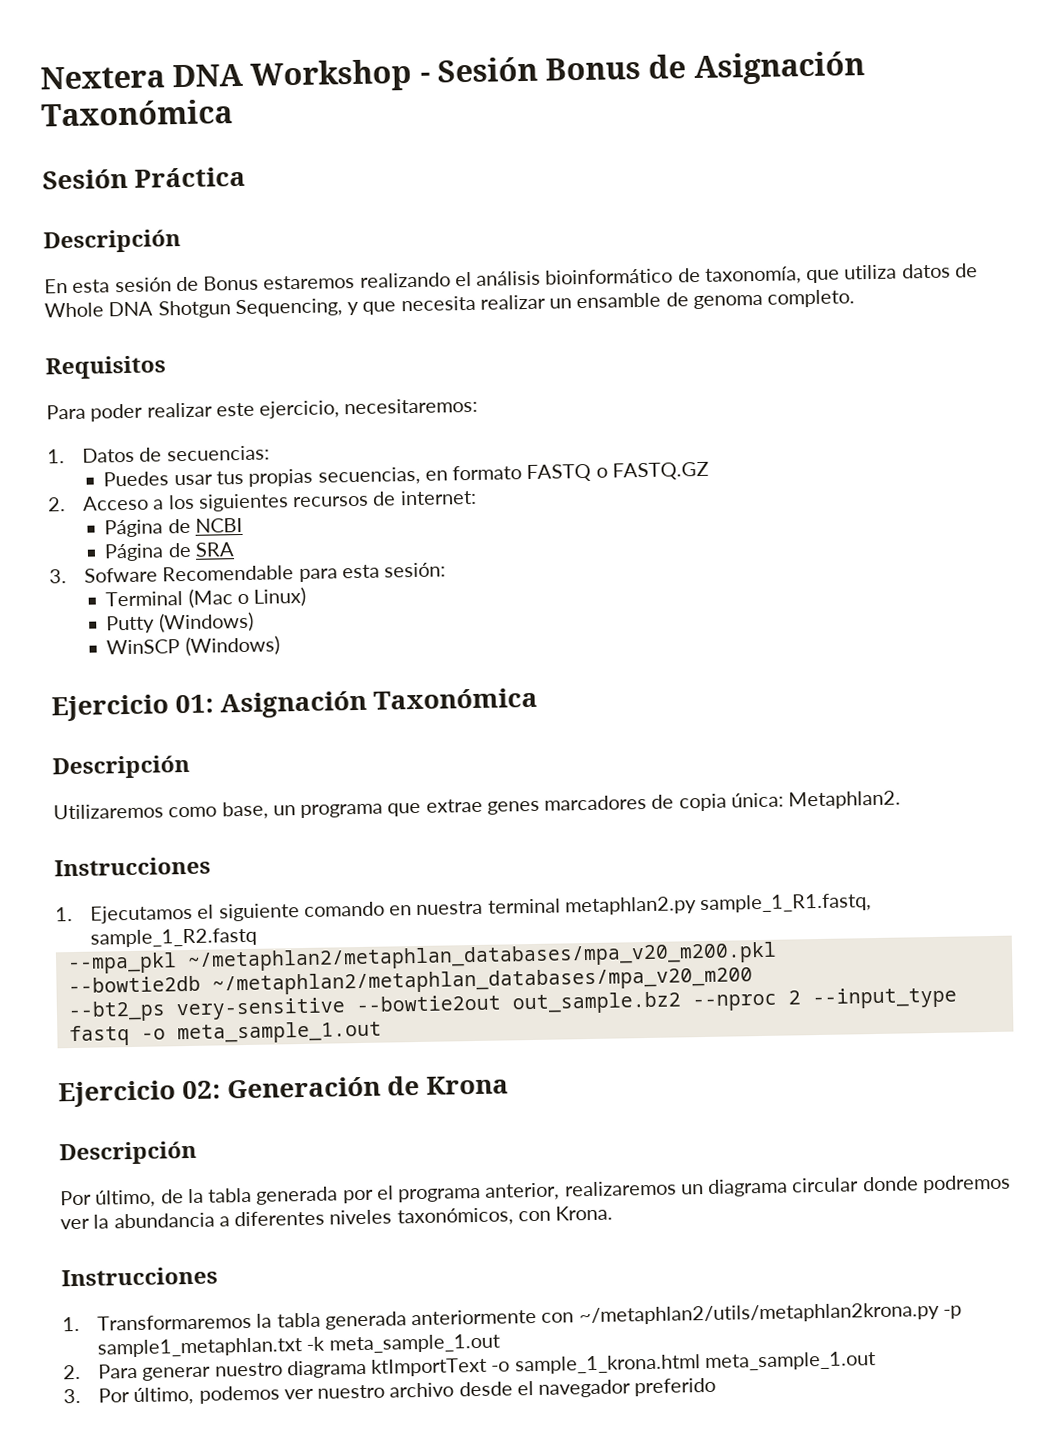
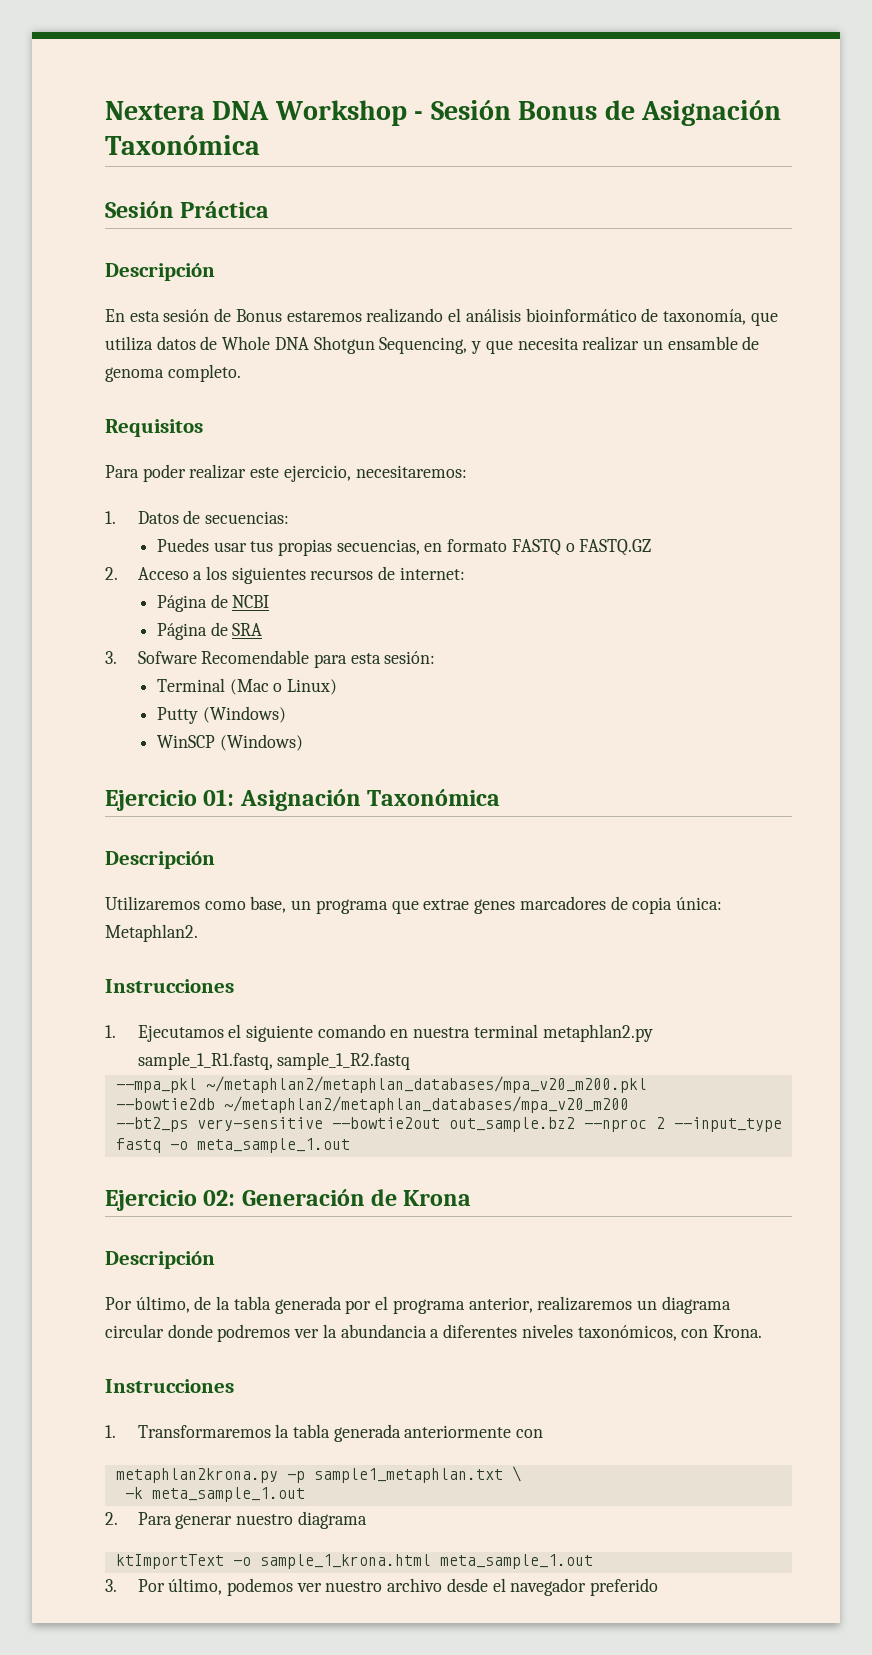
- 1. Transformaremos la tabla generada anteriormente con ~/metaphlan2/utils/metaphlan2krona.py -p sample1_metaphlan.txt -k meta_sample_1.out
+ 1. Transformaremos la tabla generada anteriormente con
+ metaphlan2krona.py -p sample1_metaphlan.txt \
+ -k meta_sample_1.out
- 2. Para generar nuestro diagrama ktImportText -o sample_1_krona.html meta_sample_1.out
+ 2. Para generar nuestro diagrama
+ ktImportText -o sample_1_krona.html meta_sample_1.out

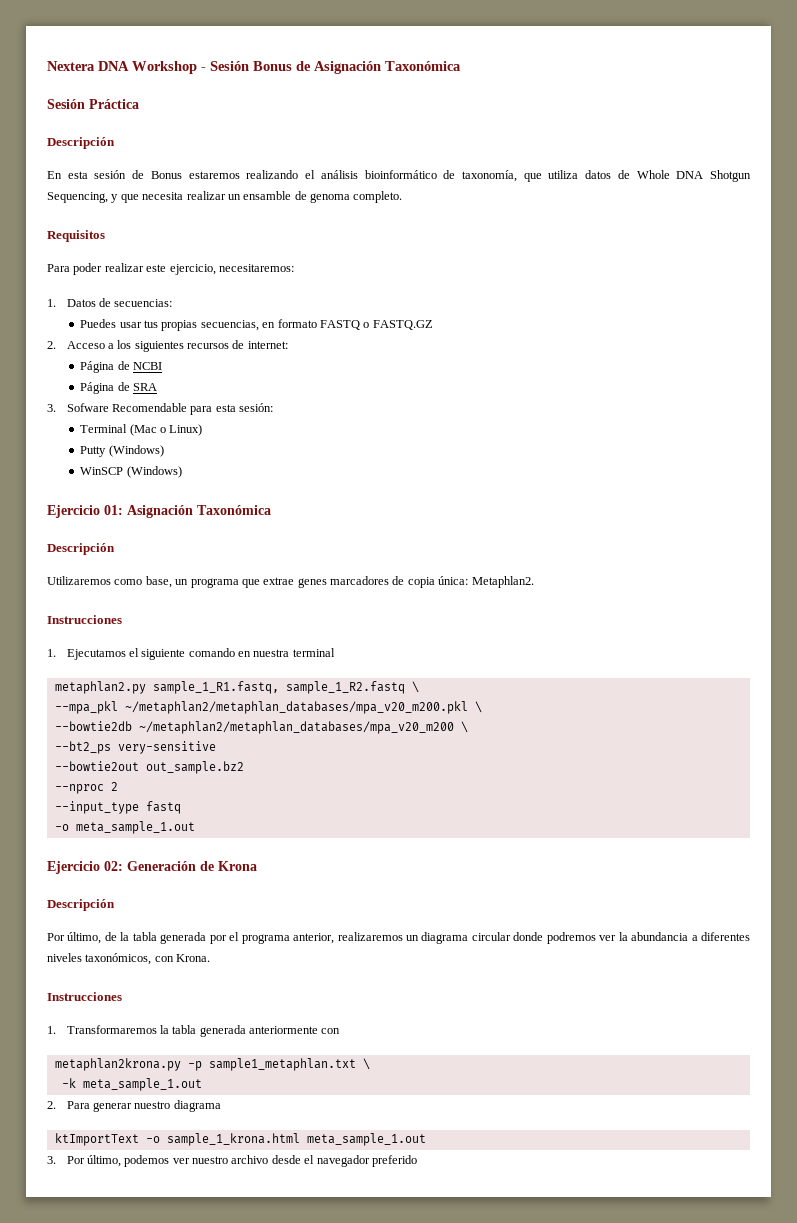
- 1. Ejecutamos el siguiente comando en nuestra terminal metaphlan2.py sample_1_R1.fastq, sample_1_R2.fastq
+ 1. Ejecutamos el siguiente comando en nuestra terminal
+ metaphlan2.py sample_1_R1.fastq, sample_1_R2.fastq \
- --mpa_pkl ~/metaphlan2/metaphlan_databases/mpa_v20_m200.pkl
+ --mpa_pkl ~/metaphlan2/metaphlan_databases/mpa_v20_m200.pkl \
- --bowtie2db ~/metaphlan2/metaphlan_databases/mpa_v20_m200
+ --bowtie2db ~/metaphlan2/metaphlan_databases/mpa_v20_m200 \
- --bt2_ps very-sensitive --bowtie2out out_sample.bz2 --nproc 2 --input_type fastq -o meta_sample_1.out
+ --bt2_ps very-sensitive
+ --bowtie2out out_sample.bz2
+ --nproc 2
+ --input_type fastq
+ -o meta_sample_1.out

